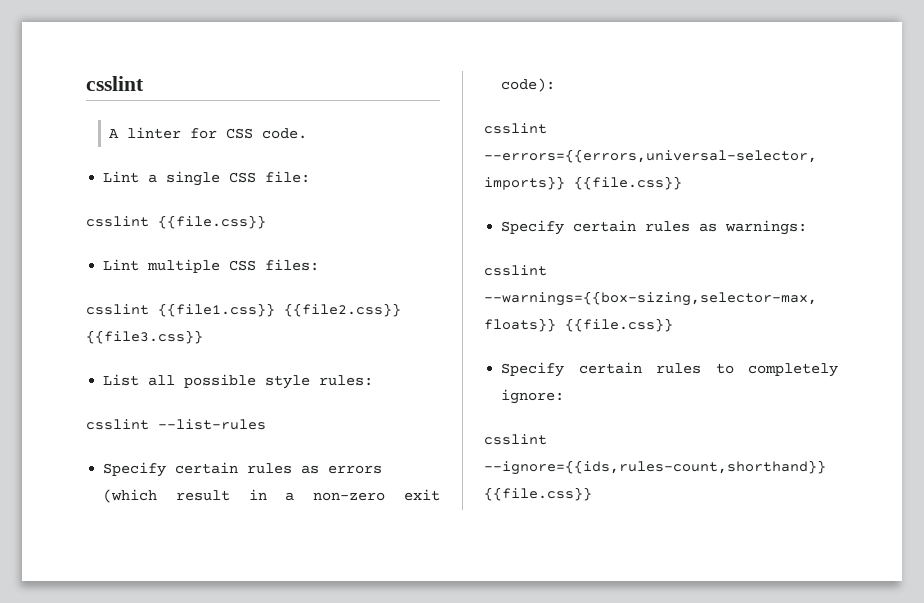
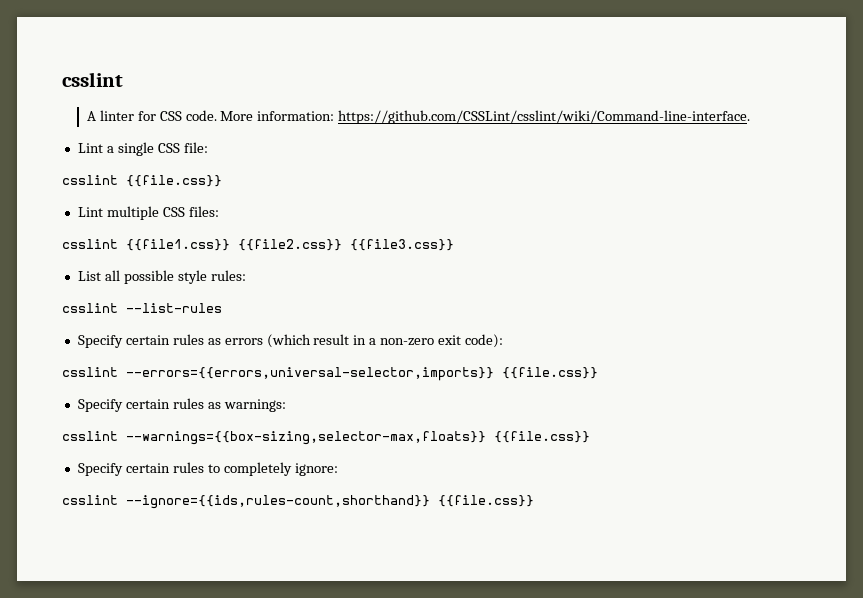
+ More information: https://github.com/CSSLint/csslint/wiki/Command-line-interface.

